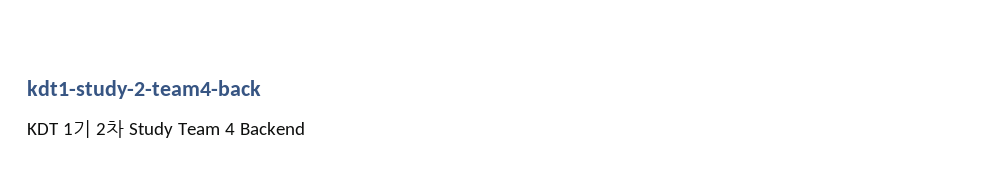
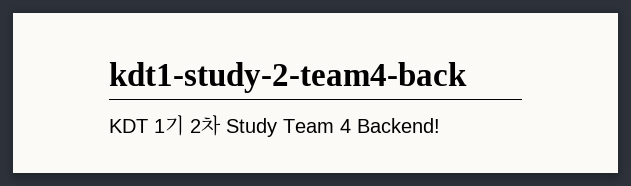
- KDT 1기 2차 Study Team 4 Backend
+ KDT 1기 2차 Study Team 4 Backend!

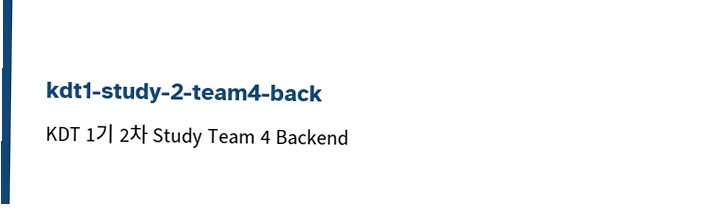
- KDT 1기 2차 Study Team 4 Backend!
+ KDT 1기 2차 Study Team 4 Backend

